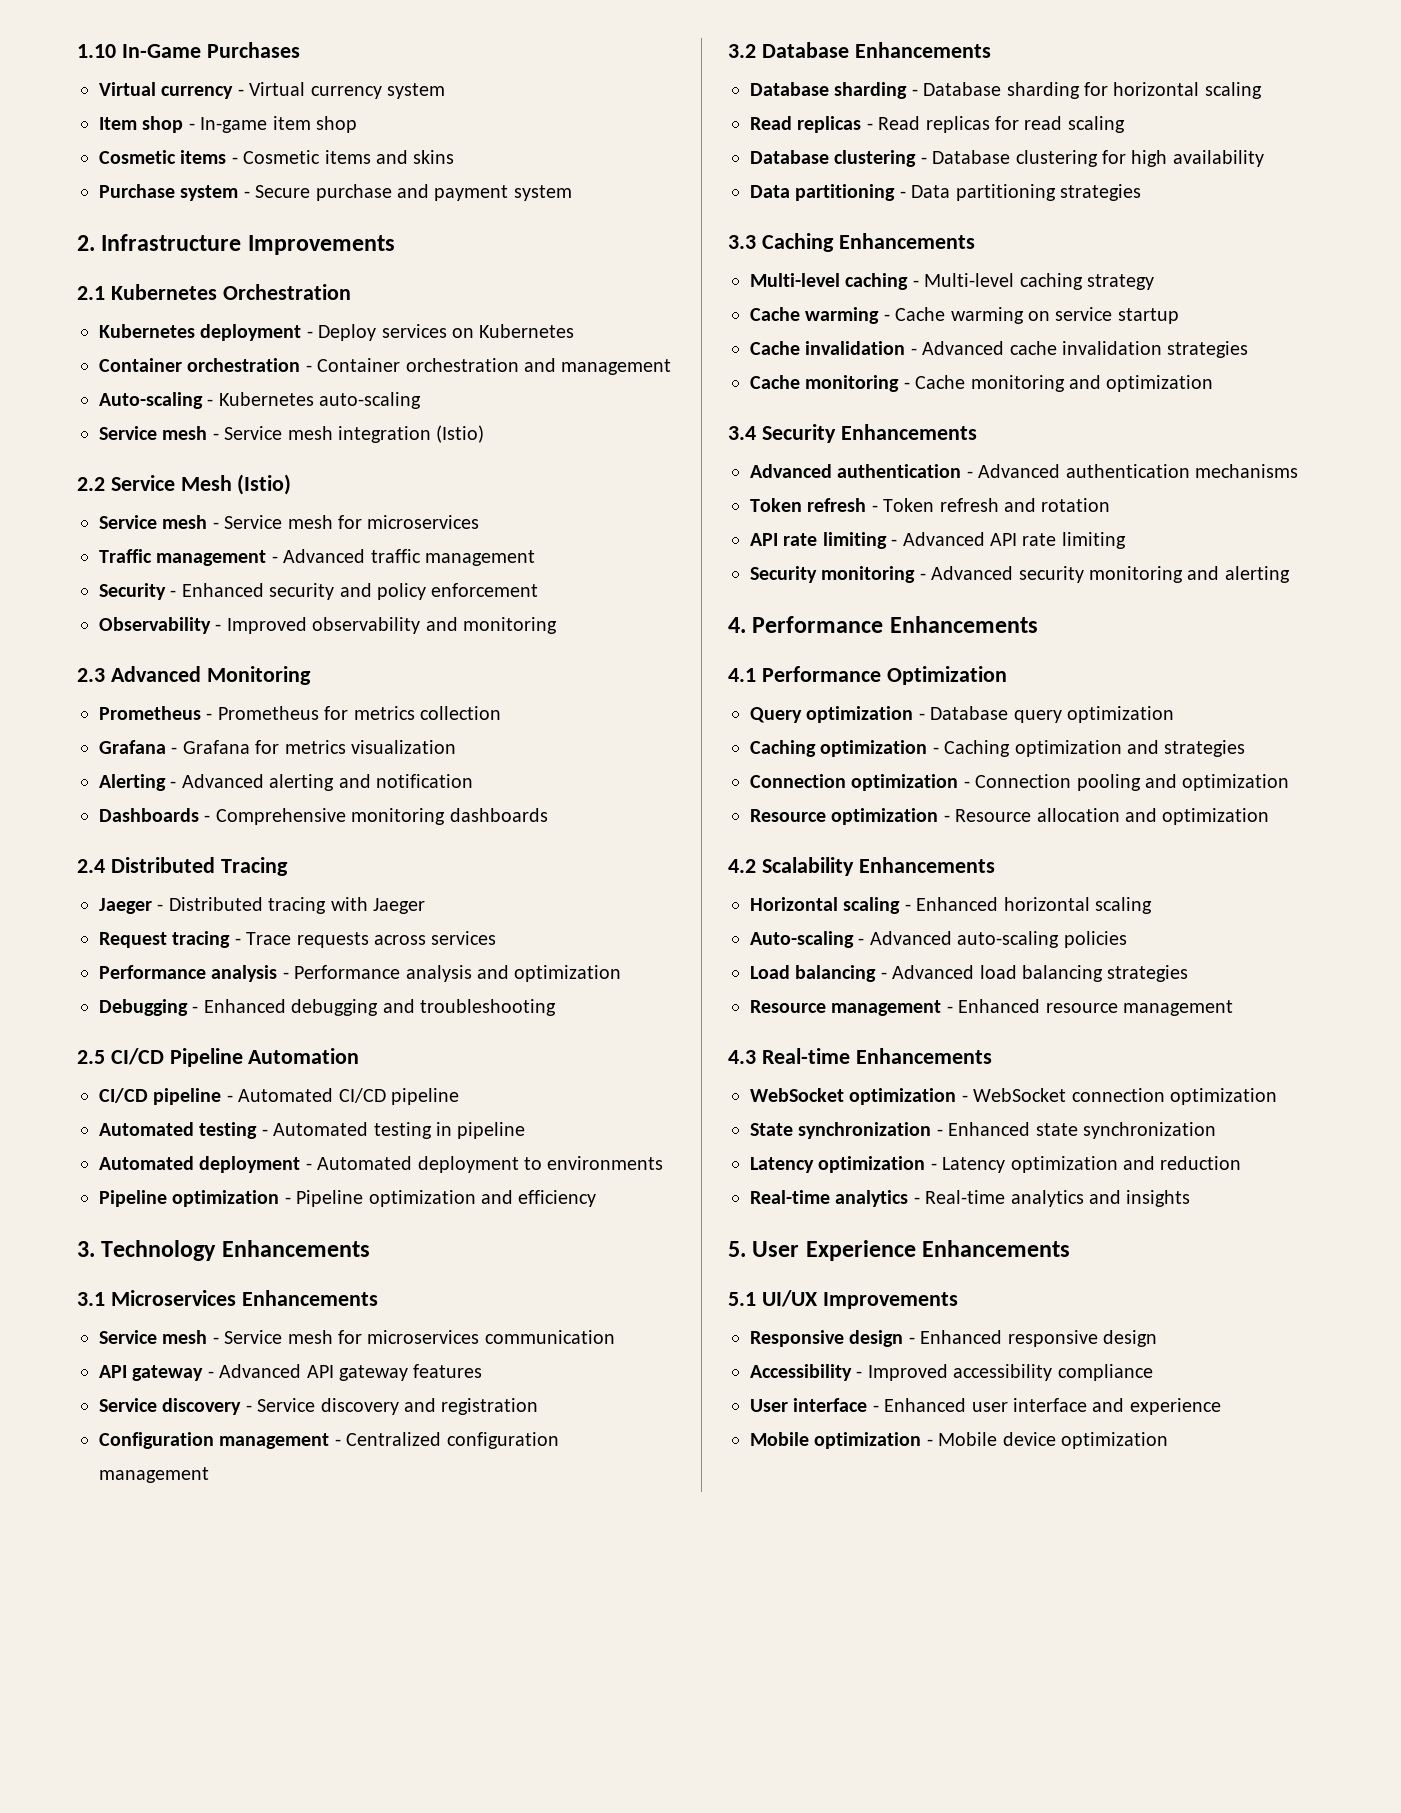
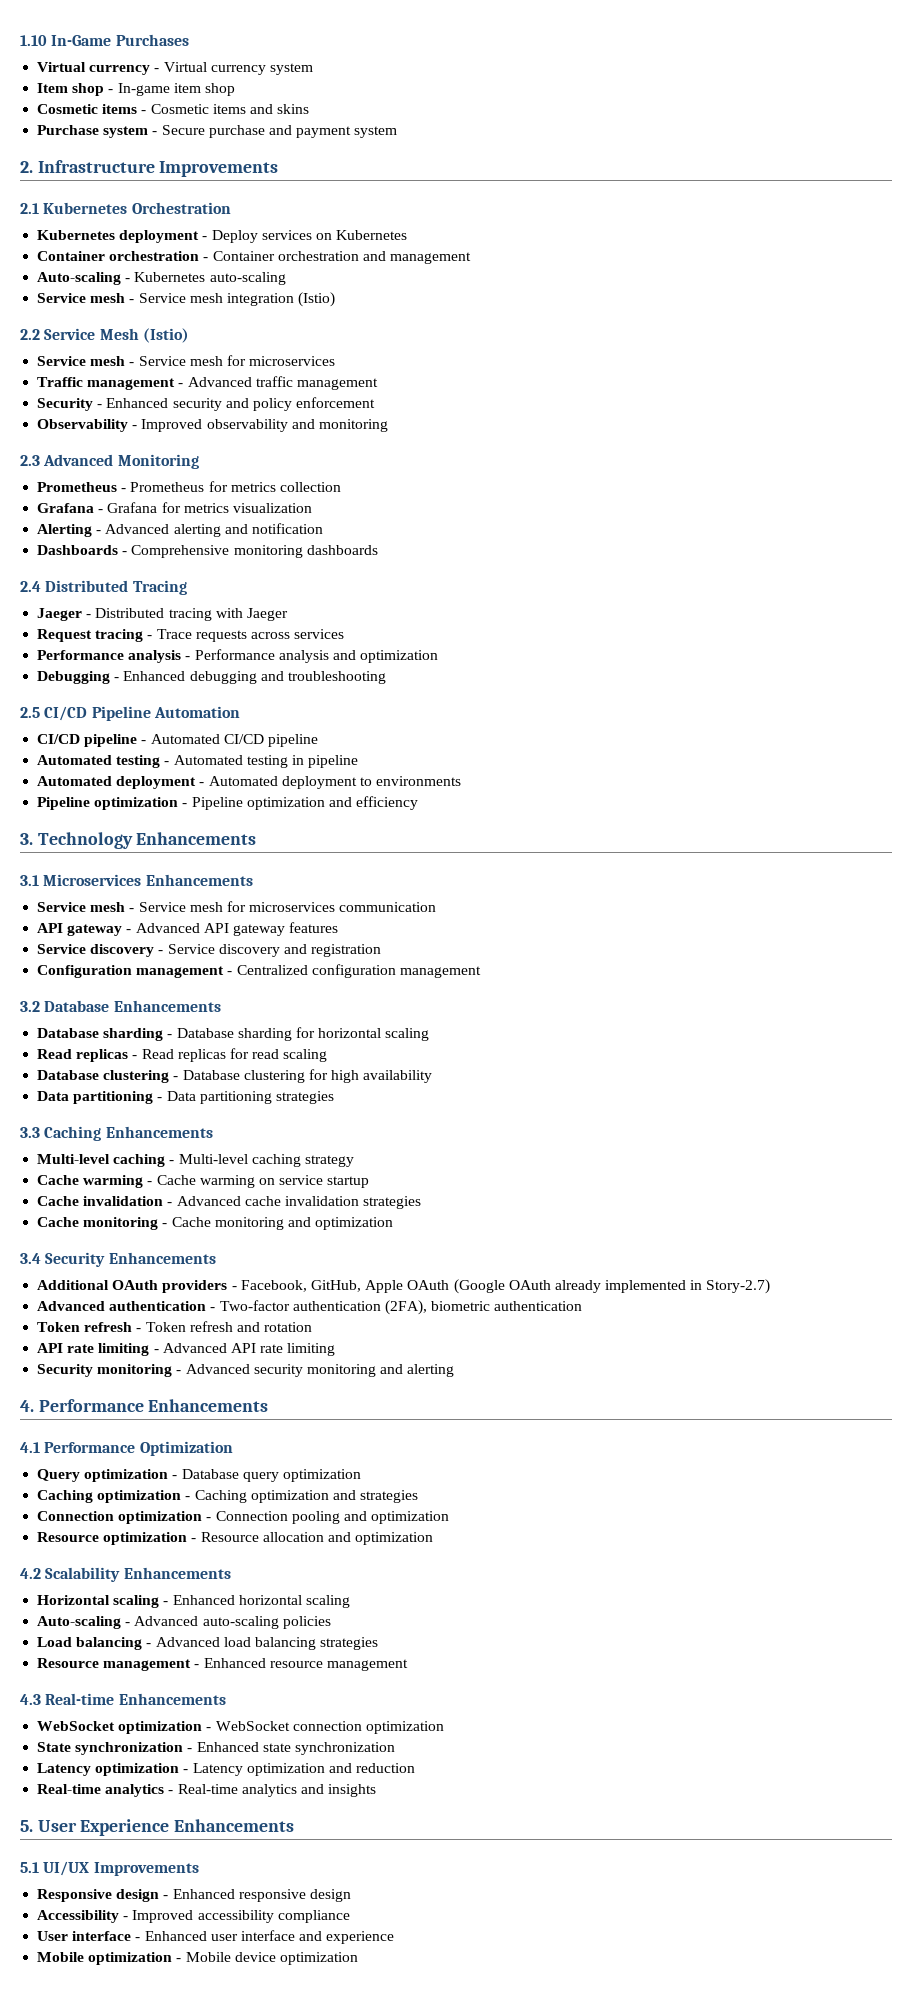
- Advanced authentication - Advanced authentication mechanisms
+ Additional OAuth providers - Facebook, GitHub, Apple OAuth (Google OAuth already implemented in Story-2.7)
+ Advanced authentication - Two-factor authentication (2FA), biometric authentication

